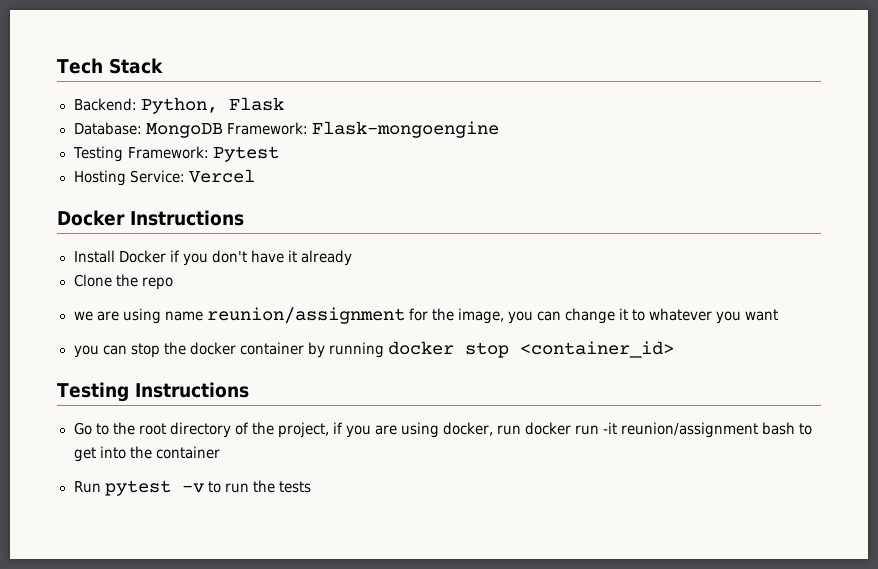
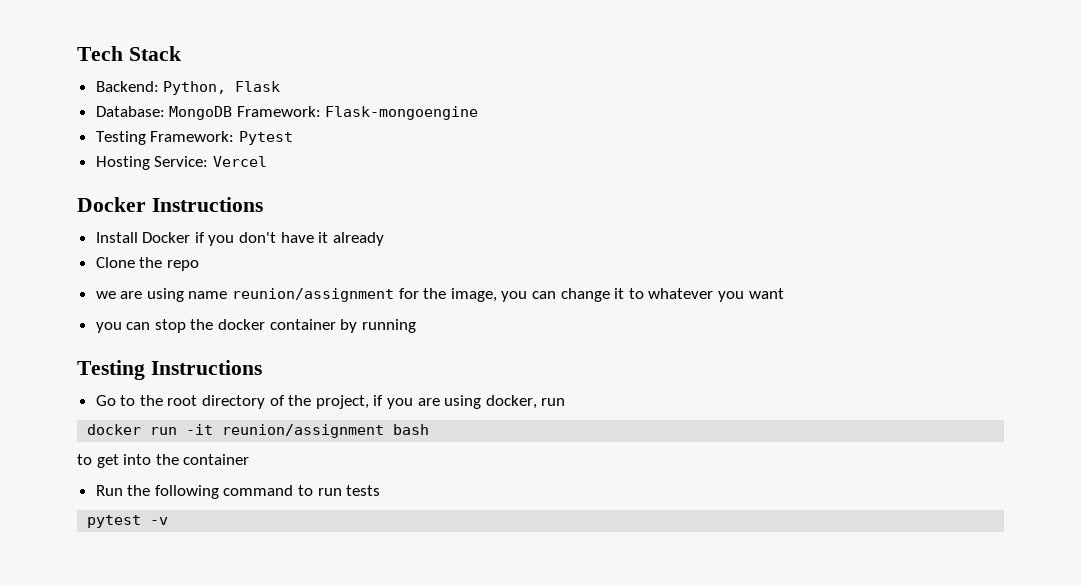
- you can stop the docker container by running docker stop <container_id>
+ you can stop the docker container by running
- Go to the root directory of the project, if you are using docker, run docker run -it reunion/assignment bash to get into the container
+ Go to the root directory of the project, if you are using docker, run
+ docker run -it reunion/assignment bash
+ to get into the container
- Run pytest -v to run the tests
+ Run the following command to run tests
+ pytest -v

